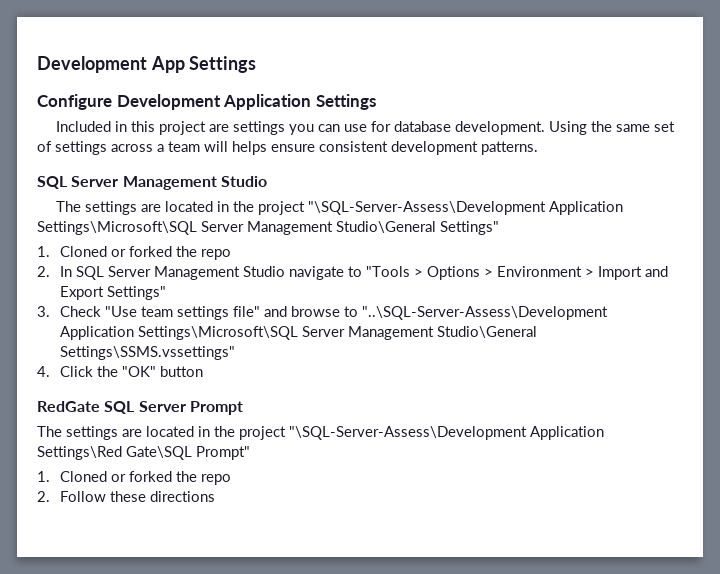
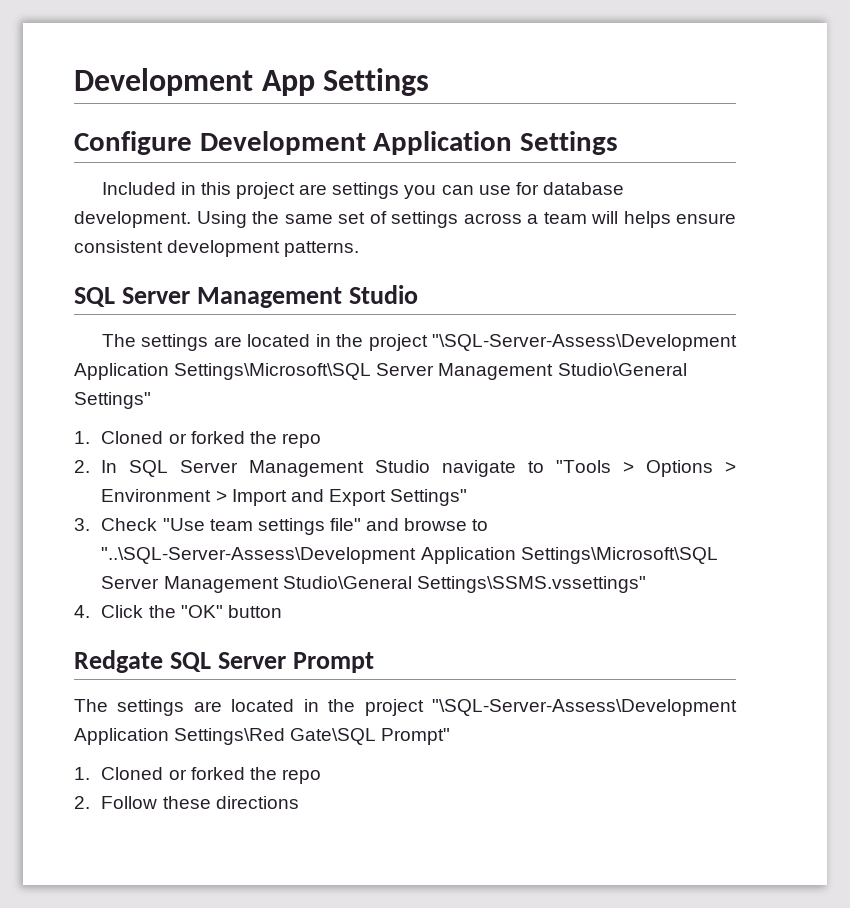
- RedGate SQL Server Prompt
+ Redgate SQL Server Prompt

